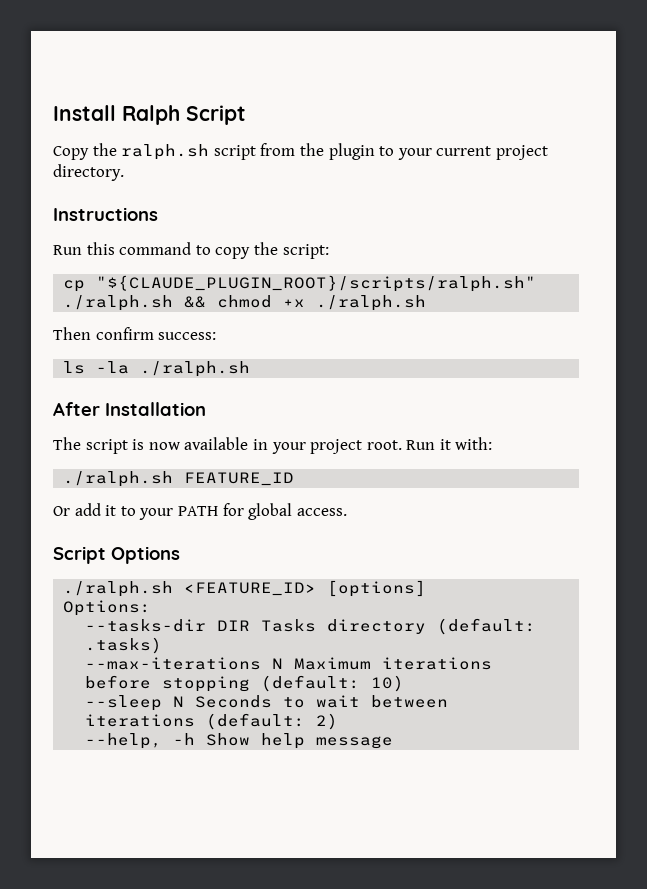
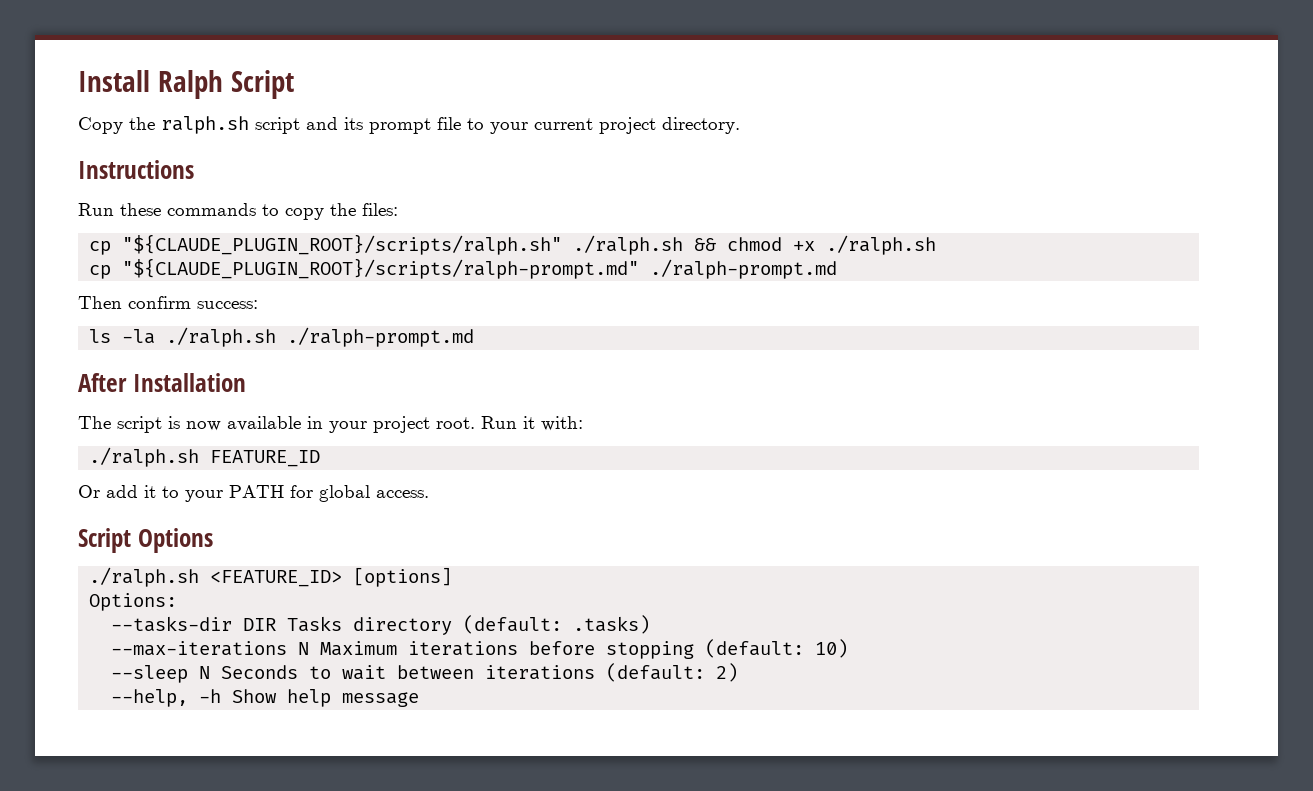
- Copy the ralph.sh script from the plugin to your current project directory.
+ Copy the ralph.sh script and its prompt file to your current project directory.
- Run this command to copy the script:
+ Run these commands to copy the files:
+ cp "${CLAUDE_PLUGIN_ROOT}/scripts/ralph-prompt.md" ./ralph-prompt.md
- ls -la ./ralph.sh
+ ls -la ./ralph.sh ./ralph-prompt.md

